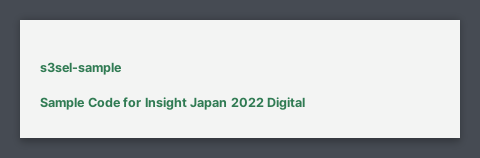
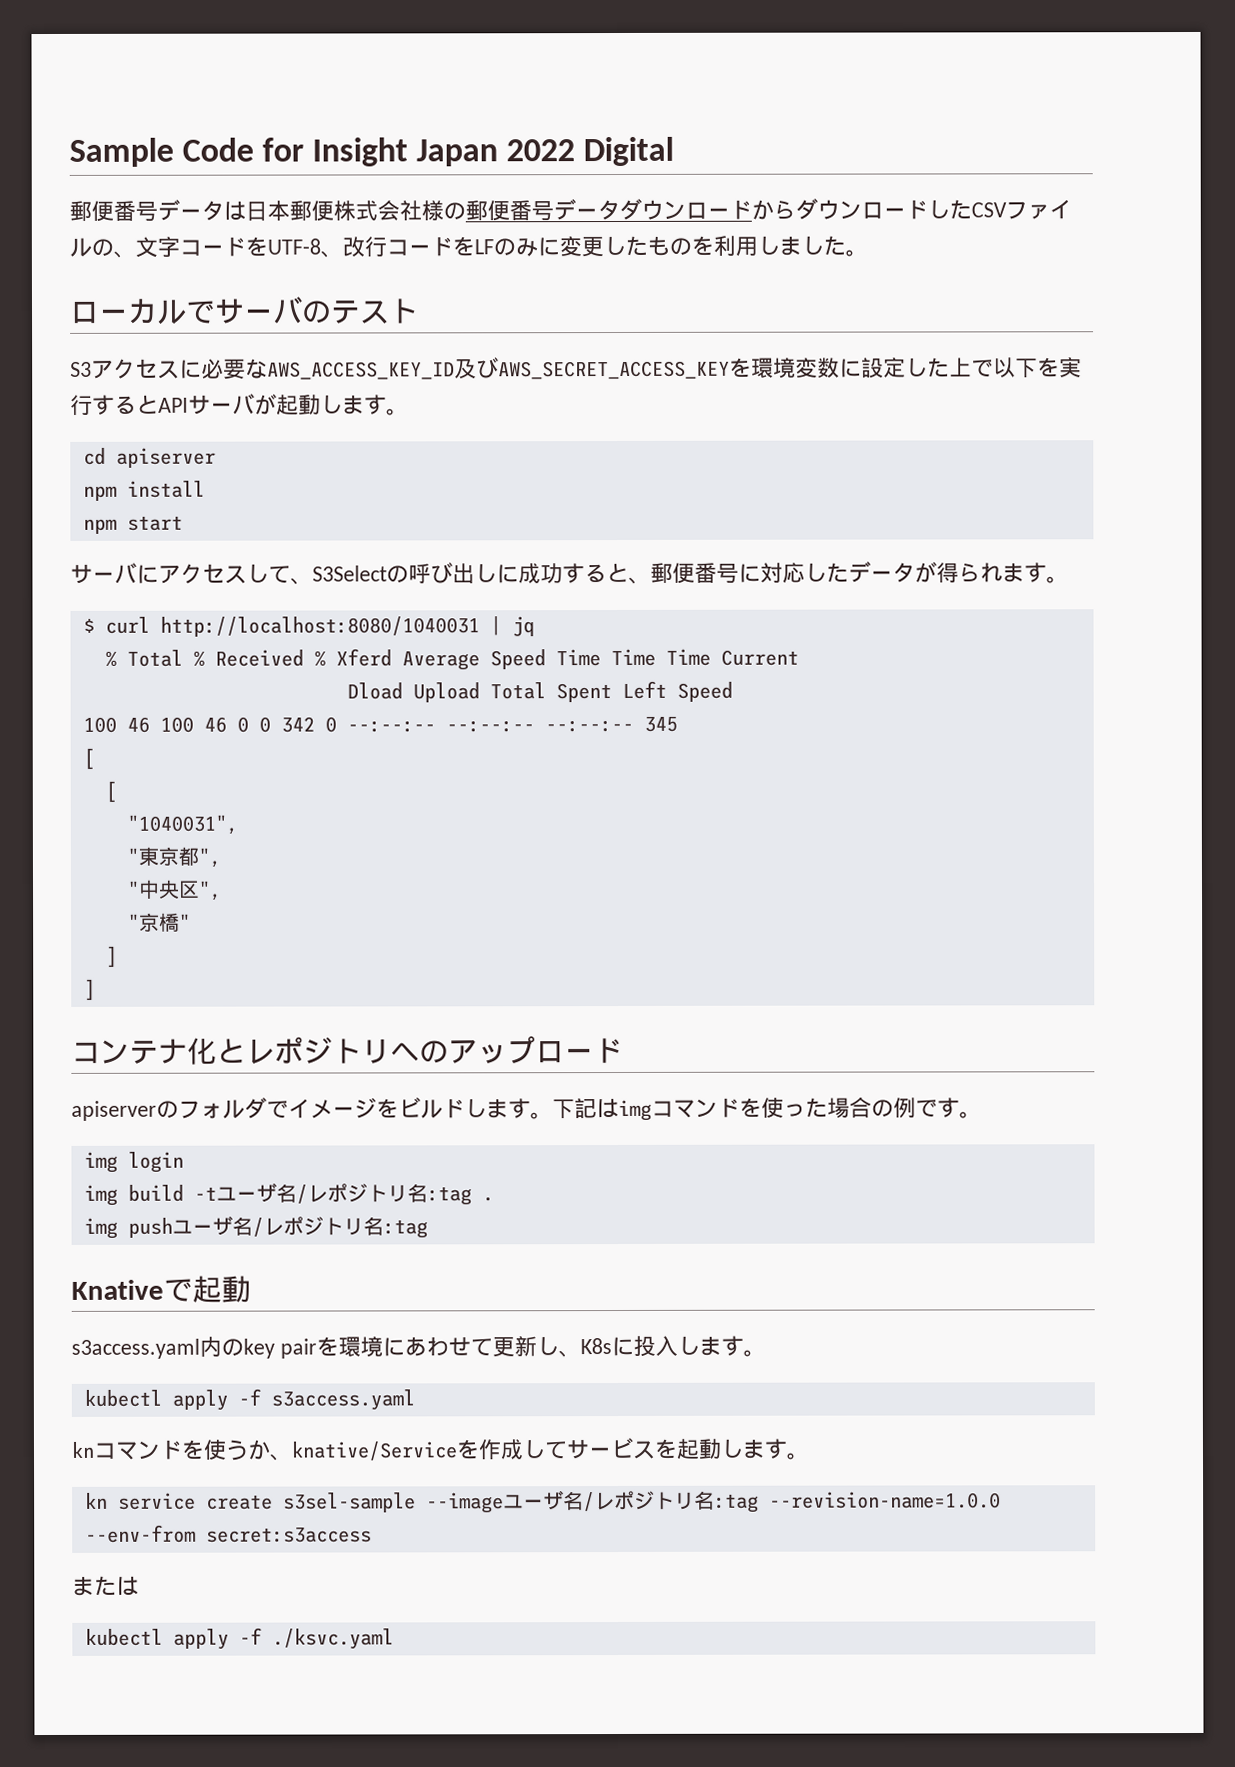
- s3sel-sample
+ 郵便番号データは日本郵便株式会社様の郵便番号データダウンロードからダウンロードしたCSVファイルの、文字コードをUTF-8、改行コードをLFのみに変更したものを利用しました。
+ ローカルでサーバのテスト
+ S3アクセスに必要なAWS_ACCESS_KEY_ID及びAWS_SECRET_ACCESS_KEYを環境変数に設定した上で以下を実行するとAPIサーバが起動します。
+ cd apiserver
+ npm install
+ npm start
+ サーバにアクセスして、S3Selectの呼び出しに成功すると、郵便番号に対応したデータが得られます。
+ $ curl http://localhost:8080/1040031 | jq
+ % Total % Received % Xferd Average Speed Time Time Time Current
+ Dload Upload Total Spent Left Speed
+ 100 46 100 46 0 0 342 0 --:--:-- --:--:-- --:--:-- 345
+ [
+ [
+ "1040031",
+ "東京都",
+ "中央区",
+ "京橋"
+ ]
+ ]
+ コンテナ化とレポジトリへのアップロード
+ apiserverのフォルダでイメージをビルドします。下記はimgコマンドを使った場合の例です。
+ img login
+ img build -tユーザ名/レポジトリ名:tag .
+ img pushユーザ名/レポジトリ名:tag
+ Knativeで起動
+ s3access.yaml内のkey pairを環境にあわせて更新し、K8sに投入します。
+ kubectl apply -f s3access.yaml
+ knコマンドを使うか、knative/Serviceを作成してサービスを起動します。
+ kn service create s3sel-sample --imageユーザ名/レポジトリ名:tag --revision-name=1.0.0 --env-from secret:s3access
+ または
+ kubectl apply -f ./ksvc.yaml

